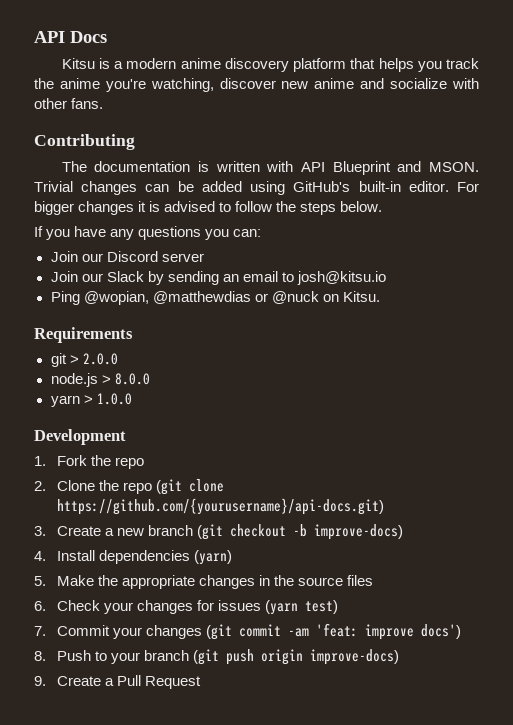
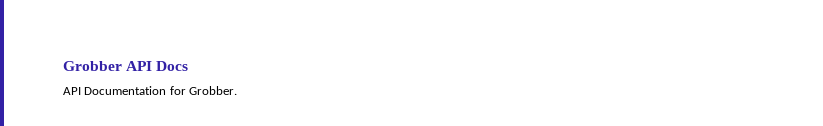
- API Docs
+ Grobber API Docs
- Kitsu is a modern anime discovery platform that helps you track the anime you're watching, discover new anime and socialize with other fans.
- Contributing
- The documentation is written with API Blueprint and MSON. Trivial changes can be added using GitHub's built-in editor. For bigger changes it is advised to follow the steps below.
- If you have any questions you can:
- Join our Discord server
- Join our Slack by sending an email to josh@kitsu.io
- Ping @wopian, @matthewdias or @nuck on Kitsu.
- Requirements
- git > 2.0.0
- node.js > 8.0.0
- yarn > 1.0.0
- Development
- 1. Fork the repo
- 2. Clone the repo (git clone https://github.com/{yourusername}/api-docs.git)
- 3. Create a new branch (git checkout -b improve-docs)
- 4. Install dependencies (yarn)
- 5. Make the appropriate changes in the source files
- 6. Check your changes for issues (yarn test)
- 7. Commit your changes (git commit -am 'feat: improve docs')
- 8. Push to your branch (git push origin improve-docs)
- 9. Create a Pull Request
+ API Documentation for Grobber.

